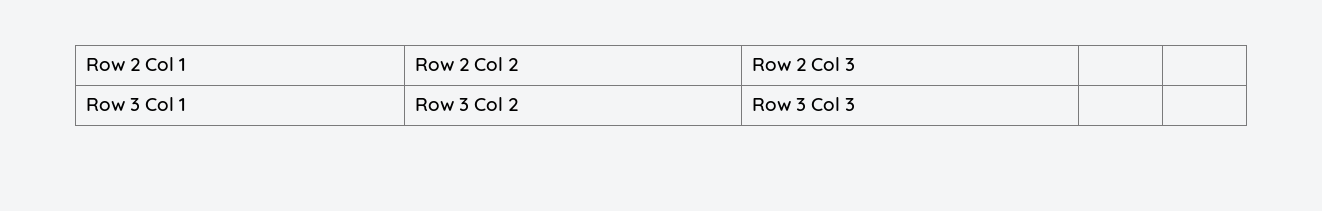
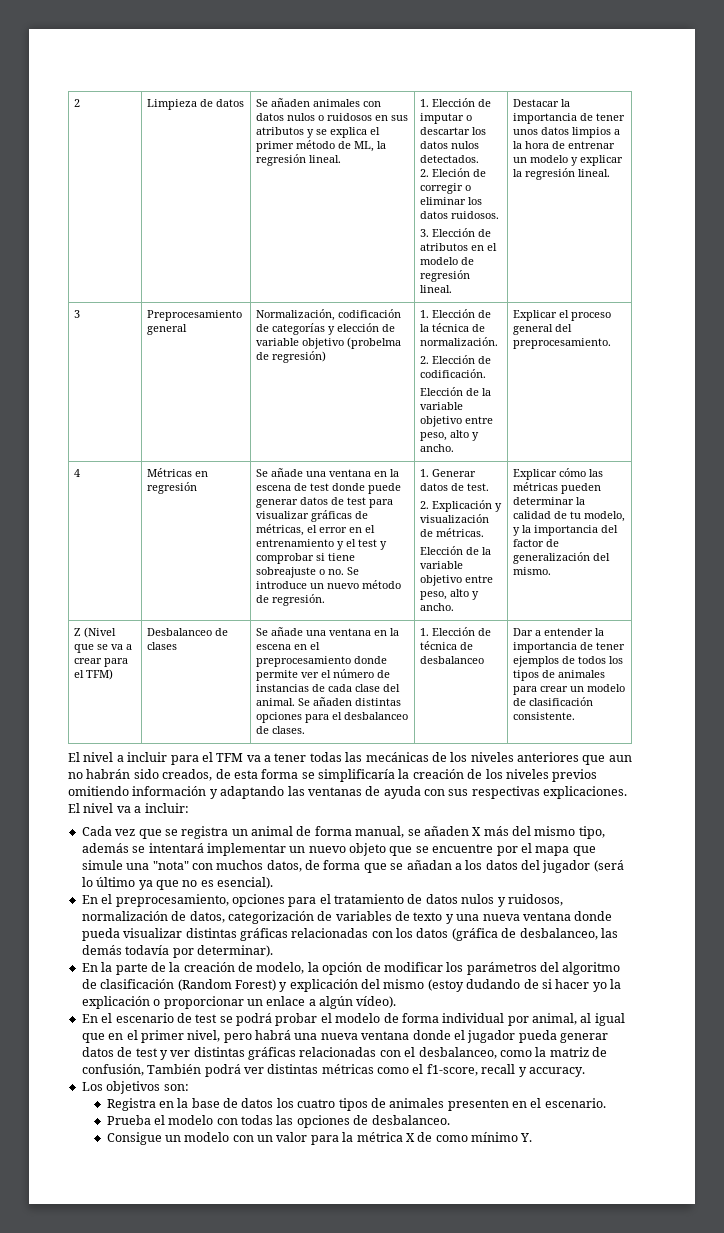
- Row 2 Col 1 | Row 2 Col 2 | Row 2 Col 3 | |
- Row 3 Col 1 | Row 3 Col 2 | Row 3 Col 3 | |
+ 2 | Limpieza de datos | Se añaden animales con datos nulos o ruidosos en sus atributos y se explica el primer método de ML, la regresión lineal. | 1. Elección de imputar o descartar los datos nulos detectados.
+ 2. Eleción de corregir o eliminar los datos ruidosos.
+ 3. Elección de atributos en el modelo de regresión lineal. | Destacar la importancia de tener unos datos limpios a la hora de entrenar un modelo y explicar la regresión lineal.
+ 3 | Preprocesamiento general | Normalización, codificación de categorías y elección de variable objetivo (probelma de regresión) | 1. Elección de la técnica de normalización.
+ 2. Elección de codificación.
+ Elección de la variable objetivo entre peso, alto y ancho. | Explicar el proceso general del preprocesamiento.
+ 4 | Métricas en regresión | Se añade una ventana en la escena de test donde puede generar datos de test para visualizar gráficas de métricas, el error en el entrenamiento y el test y comprobar si tiene sobreajuste o no. Se introduce un nuevo método de regresión. | 1. Generar datos de test.
+ 2. Explicación y visualización de métricas.
+ Elección de la variable objetivo entre peso, alto y ancho. | Explicar cómo las métricas pueden determinar la calidad de tu modelo, y la importancia del factor de generalización del mismo.
+ Z (Nivel que se va a crear para el TFM) | Desbalanceo de clases | Se añade una ventana en la escena en el preprocesamiento donde permite ver el número de instancias de cada clase del animal. Se añaden distintas opciones para el desbalanceo de clases. | 1. Elección de técnica de desbalanceo | Dar a entender la importancia de tener ejemplos de todos los tipos de animales para crear un modelo de clasificación consistente.
+ El nivel a incluir para el TFM va a tener todas las mecánicas de los niveles anteriores que aun no habrán sido creados, de esta forma se simplificaría la creación de los niveles previos omitiendo información y adaptando las ventanas de ayuda con sus respectivas explicaciones. El nivel va a incluir:
+ Cada vez que se registra un animal de forma manual, se añaden X más del mismo tipo, además se intentará implementar un nuevo objeto que se encuentre por el mapa que simule una "nota" con muchos datos, de forma que se añadan a los datos del jugador (será lo último ya que no es esencial).
+ En el preprocesamiento, opciones para el tratamiento de datos nulos y ruidosos, normalización de datos, categorización de variables de texto y una nueva ventana donde pueda visualizar distintas gráficas relacionadas con los datos (gráfica de desbalanceo, las demás todavía por determinar).
+ En la parte de la creación de modelo, la opción de modificar los parámetros del algoritmo de clasificación (Random Forest) y explicación del mismo (estoy dudando de si hacer yo la explicación o proporcionar un enlace a algún vídeo).
+ En el escenario de test se podrá probar el modelo de forma individual por animal, al igual que en el primer nivel, pero habrá una nueva ventana donde el jugador pueda generar datos de test y ver distintas gráficas relacionadas con el desbalanceo, como la matriz de confusión, También podrá ver distintas métricas como el f1-score, recall y accuracy.
+ Los objetivos son:
+ Registra en la base de datos los cuatro tipos de animales presenten en el escenario.
+ Prueba el modelo con todas las opciones de desbalanceo.
+ Consigue un modelo con un valor para la métrica X de como mínimo Y.

